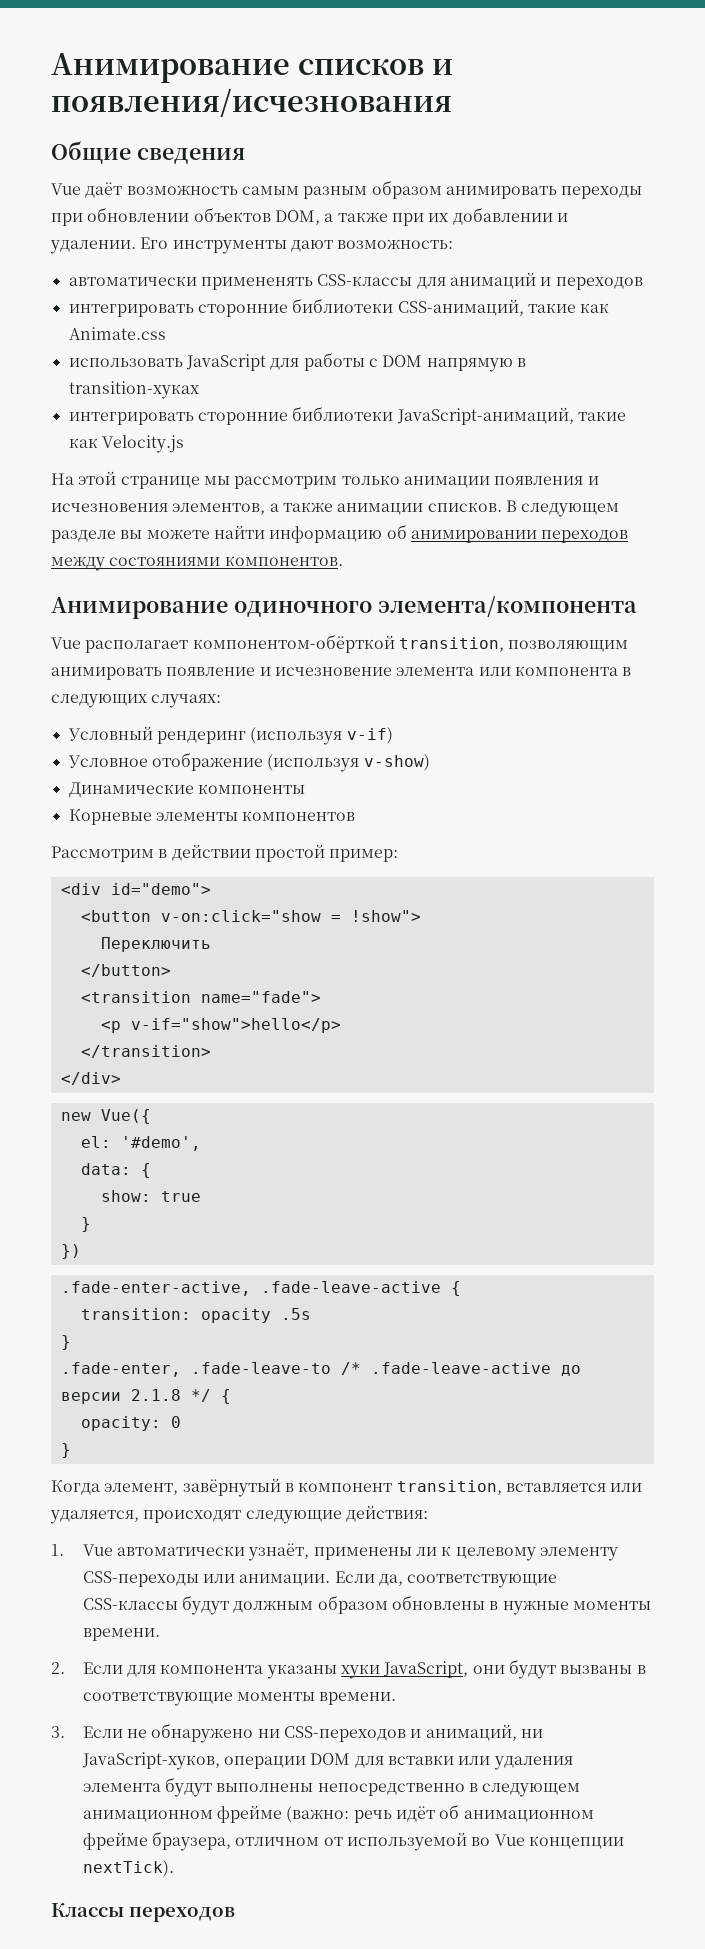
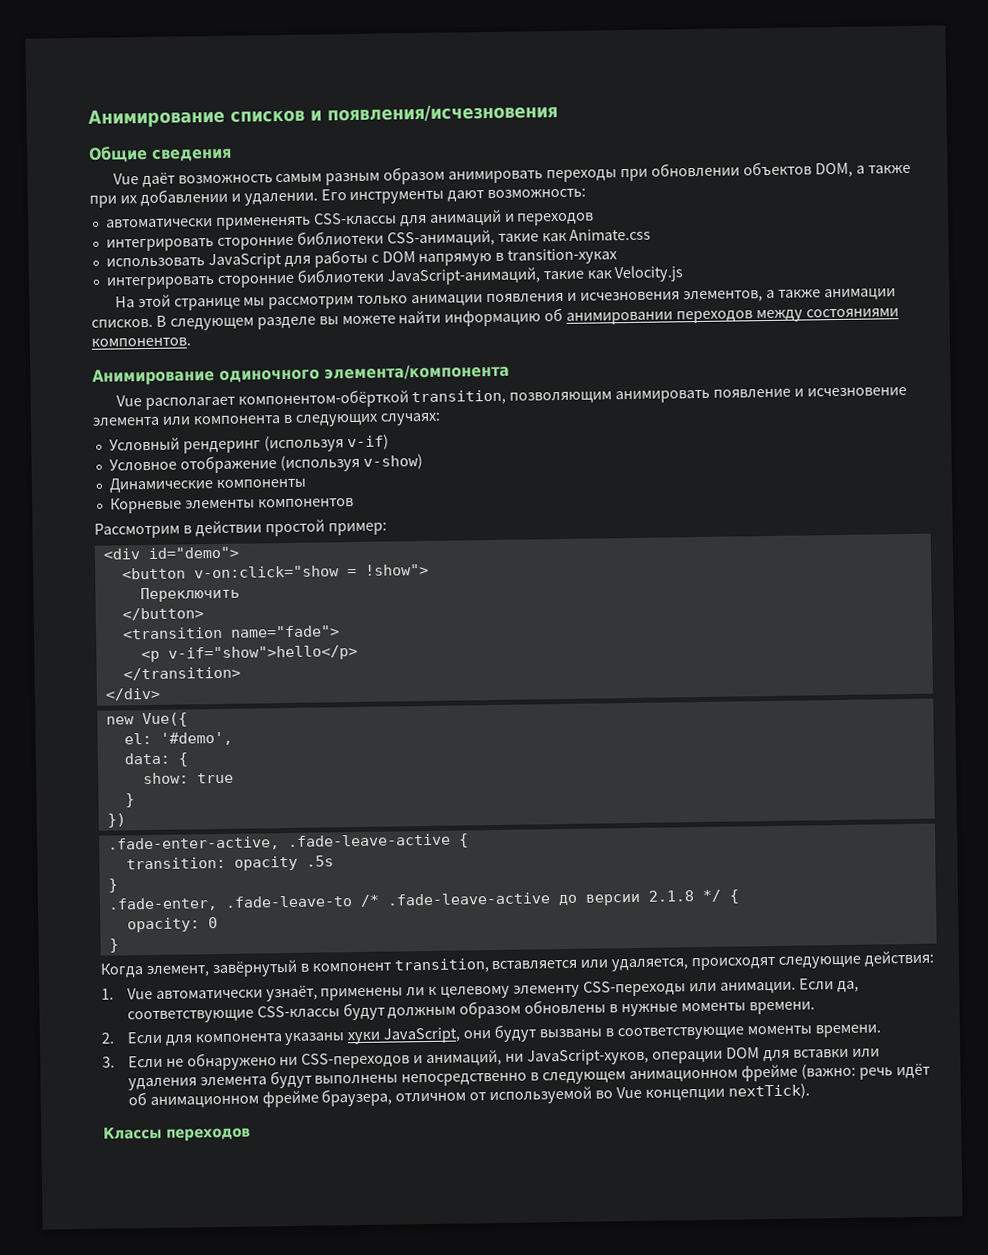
- Анимирование списков и появления/исчезнования
+ Анимирование списков и появления/исчезновения

